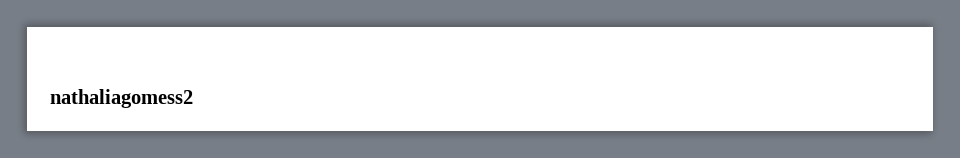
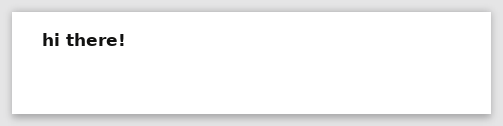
- nathaliagomess2
+ hi there!

